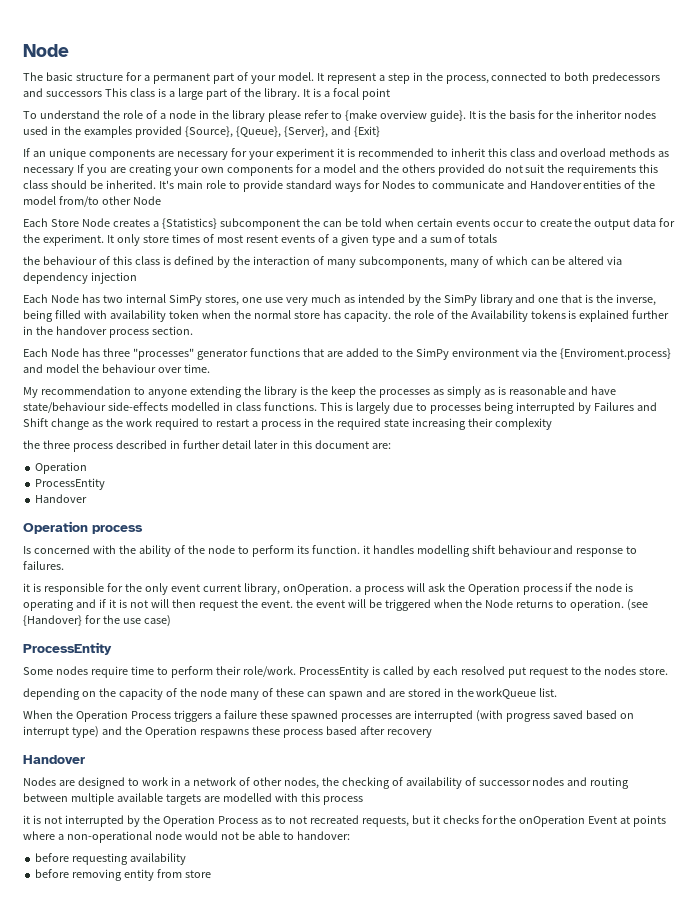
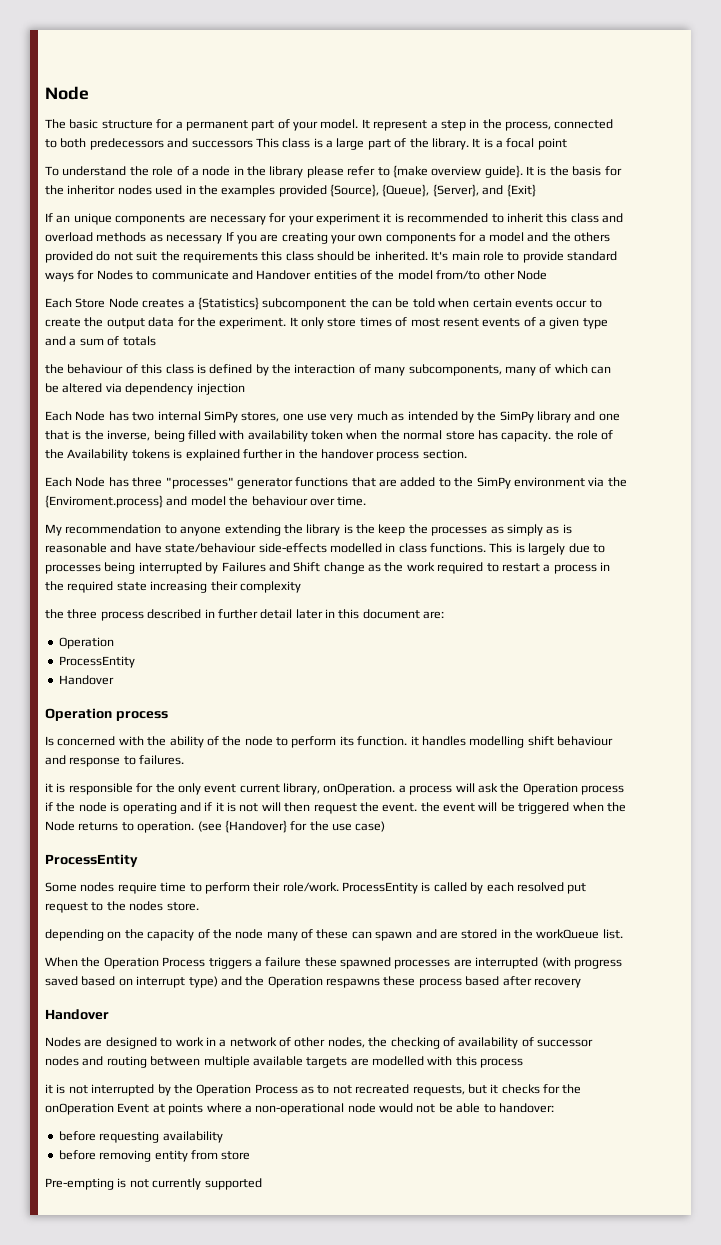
+ Pre-empting is not currently supported

